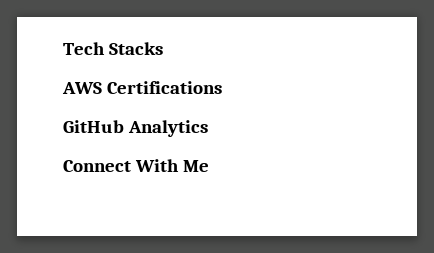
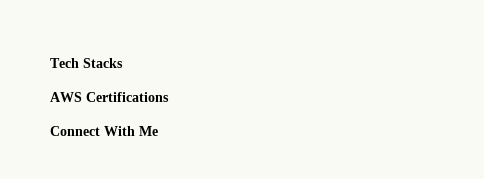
- GitHub Analytics

